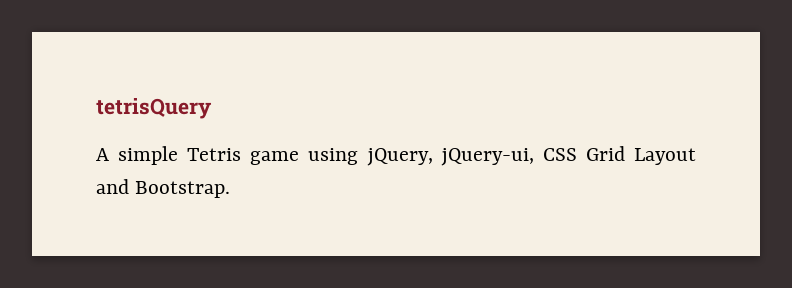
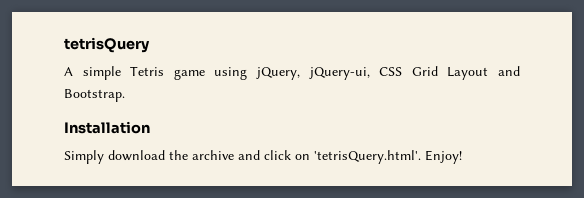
+ Installation
+ Simply download the archive and click on 'tetrisQuery.html'. Enjoy!

